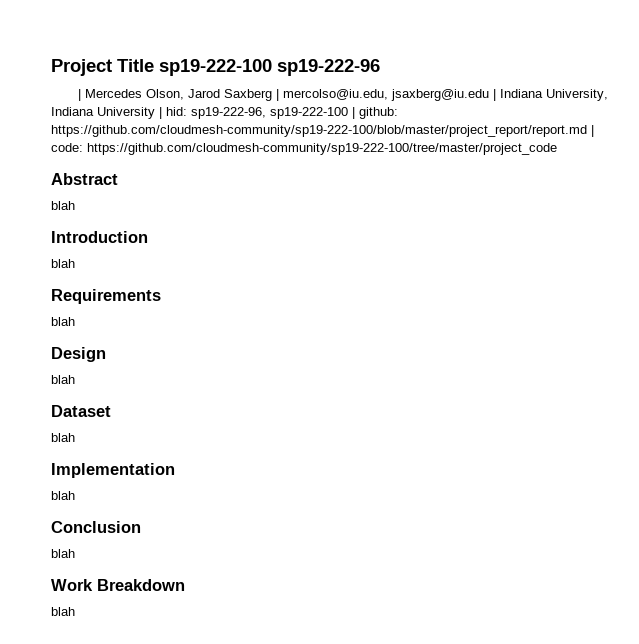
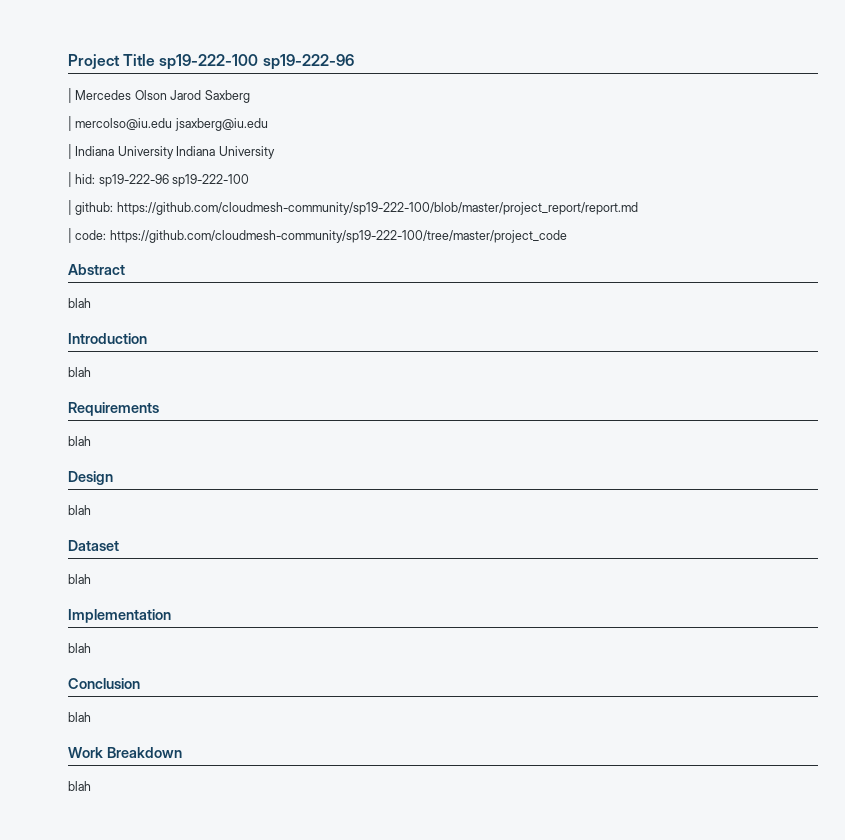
- | Mercedes Olson, Jarod Saxberg | mercolso@iu.edu, jsaxberg@iu.edu | Indiana University, Indiana University | hid: sp19-222-96, sp19-222-100 | github: https://github.com/cloudmesh-community/sp19-222-100/blob/master/project_report/report.md | code: https://github.com/cloudmesh-community/sp19-222-100/tree/master/project_code
+ | Mercedes Olson Jarod Saxberg
+ | mercolso@iu.edu jsaxberg@iu.edu
+ | Indiana University Indiana University
+ | hid: sp19-222-96 sp19-222-100
+ | github: https://github.com/cloudmesh-community/sp19-222-100/blob/master/project_report/report.md
+ | code: https://github.com/cloudmesh-community/sp19-222-100/tree/master/project_code

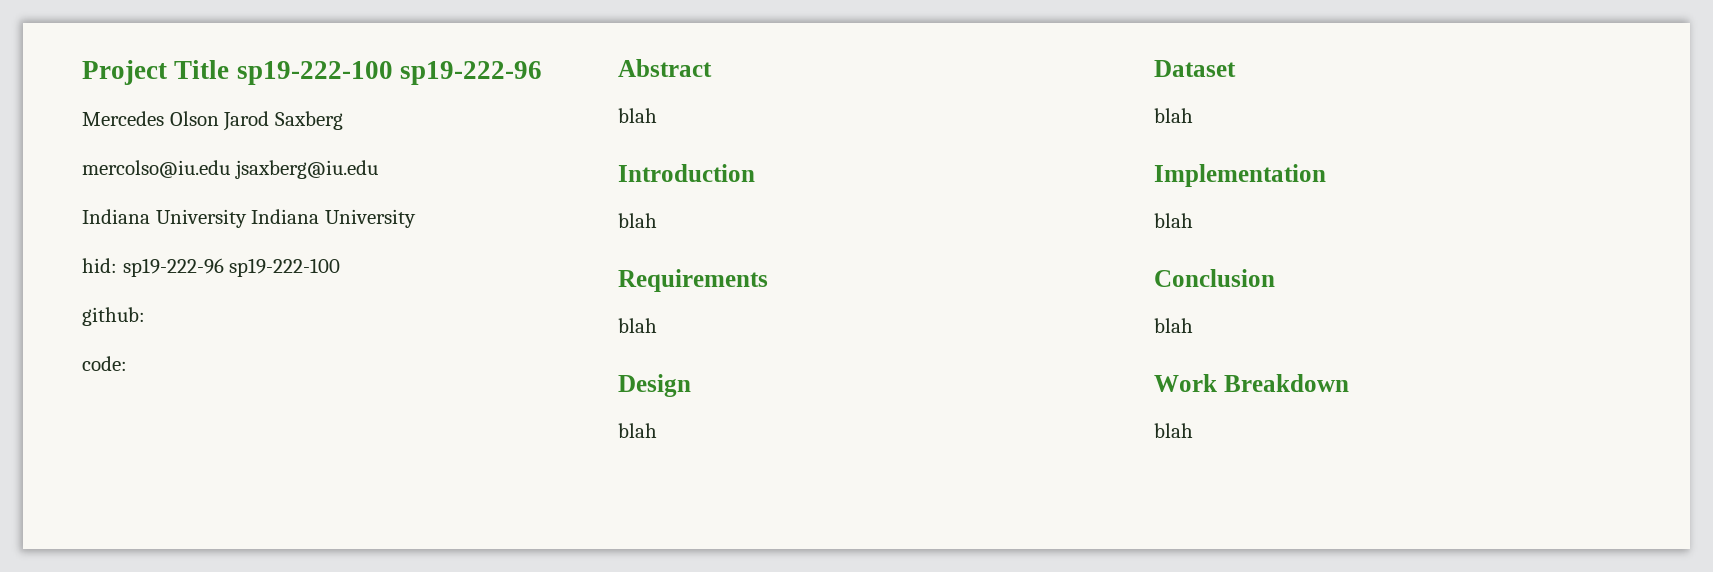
- | Mercedes Olson Jarod Saxberg
+ Mercedes Olson Jarod Saxberg
- | mercolso@iu.edu jsaxberg@iu.edu
+ mercolso@iu.edu jsaxberg@iu.edu
- | Indiana University Indiana University
+ Indiana University Indiana University
- | hid: sp19-222-96 sp19-222-100
+ hid: sp19-222-96 sp19-222-100
- | github: https://github.com/cloudmesh-community/sp19-222-100/blob/master/project_report/report.md
- | code: https://github.com/cloudmesh-community/sp19-222-100/tree/master/project_code
+ github:
+ code:

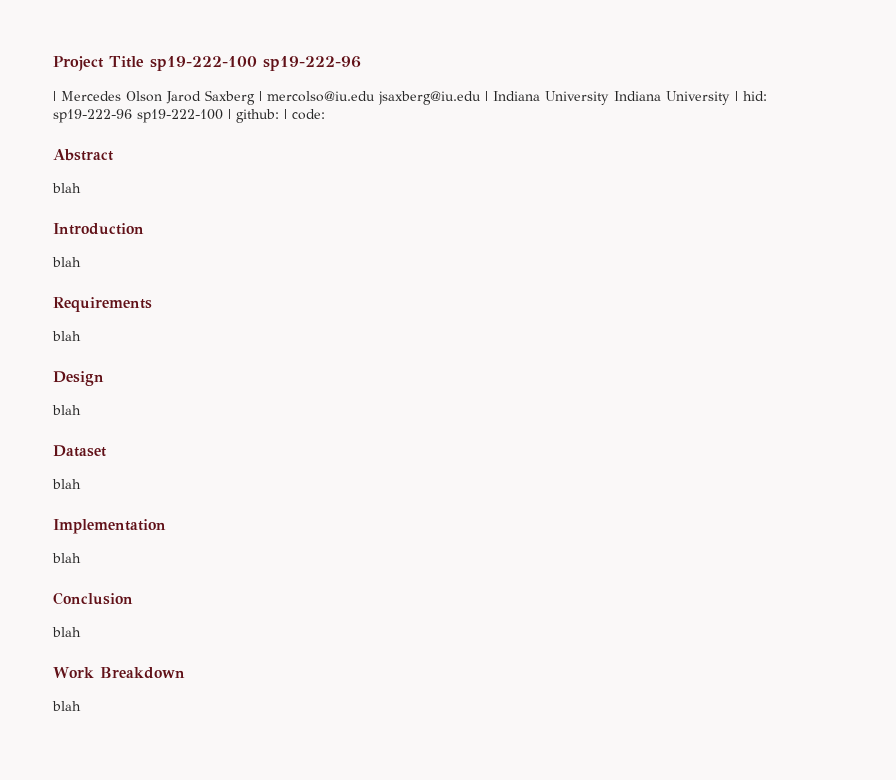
- Mercedes Olson Jarod Saxberg
- mercolso@iu.edu jsaxberg@iu.edu
- Indiana University Indiana University
- hid: sp19-222-96 sp19-222-100
- github:
- code:
+ | Mercedes Olson Jarod Saxberg | mercolso@iu.edu jsaxberg@iu.edu | Indiana University Indiana University | hid: sp19-222-96 sp19-222-100 | github: | code:

